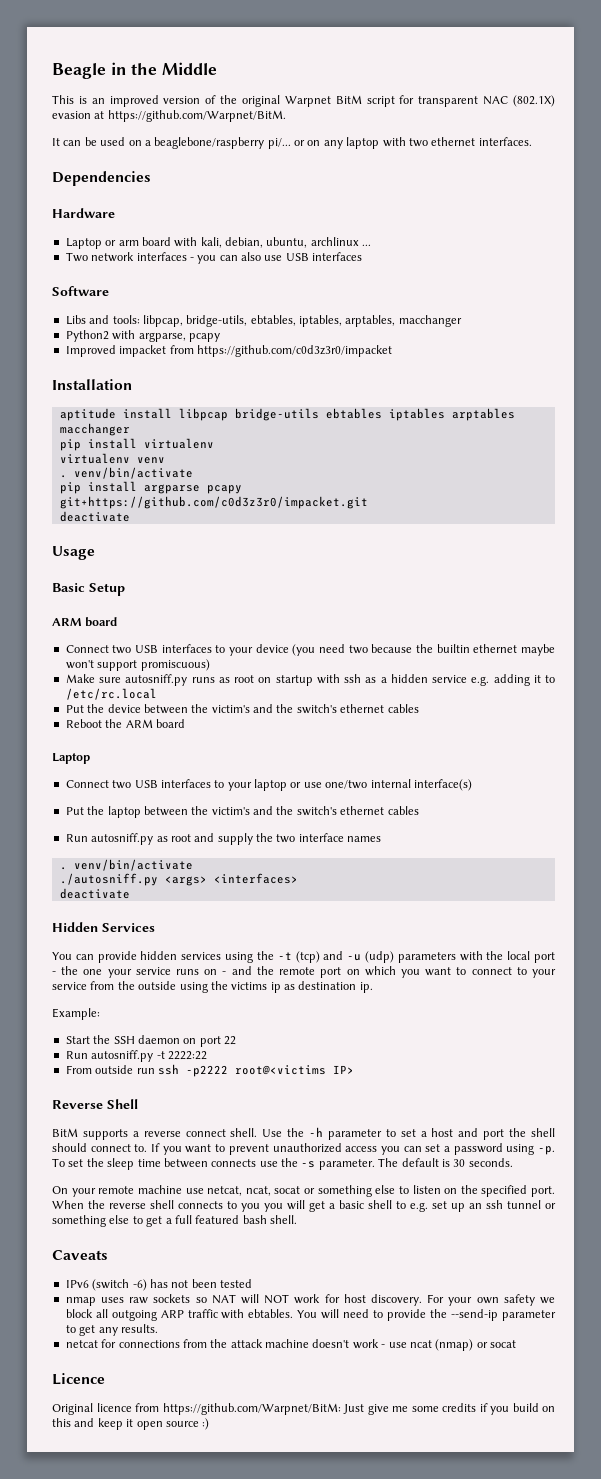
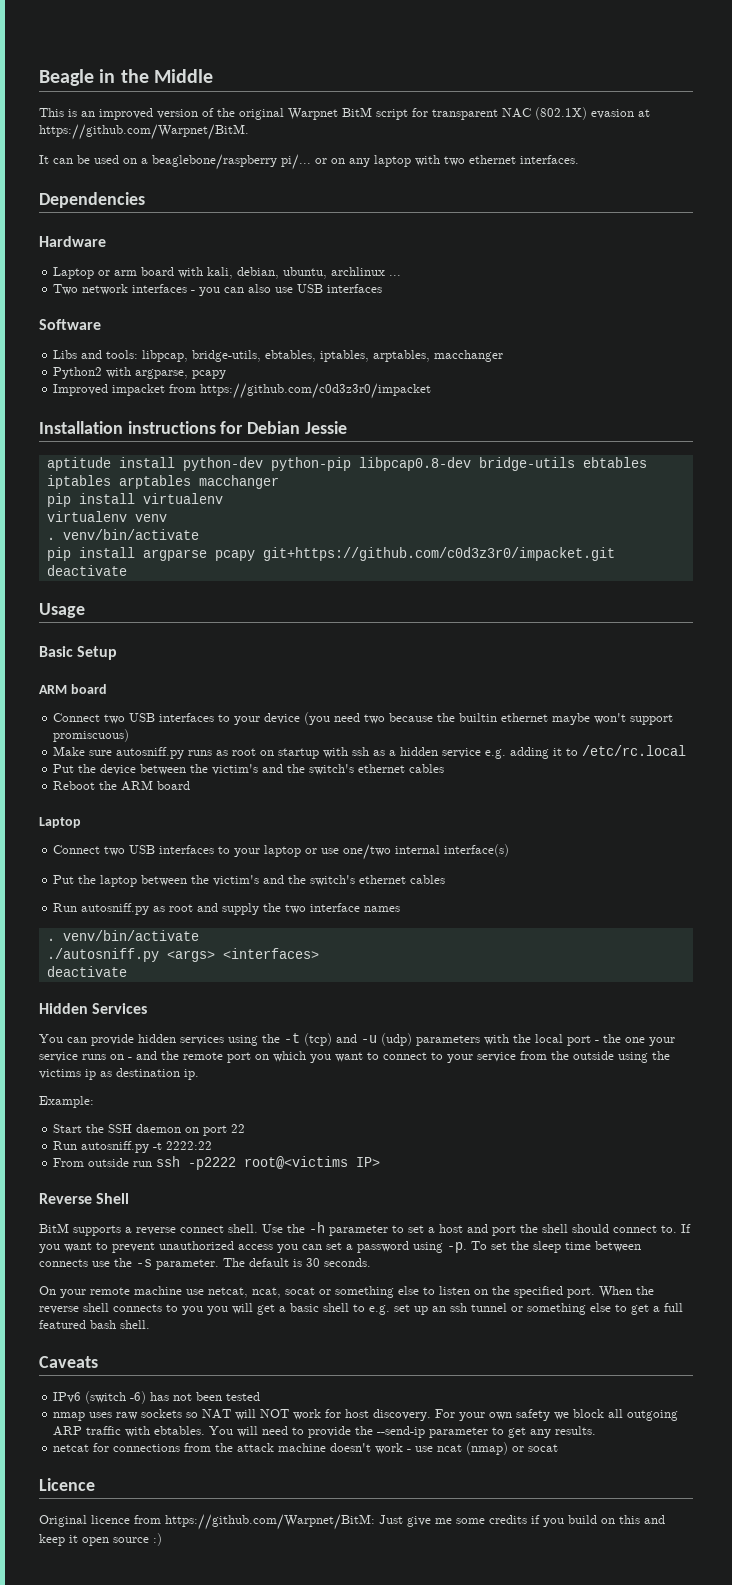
- Installation
+ Installation instructions for Debian Jessie
- aptitude install libpcap bridge-utils ebtables iptables arptables macchanger
+ aptitude install python-dev python-pip libpcap0.8-dev bridge-utils ebtables iptables arptables macchanger

